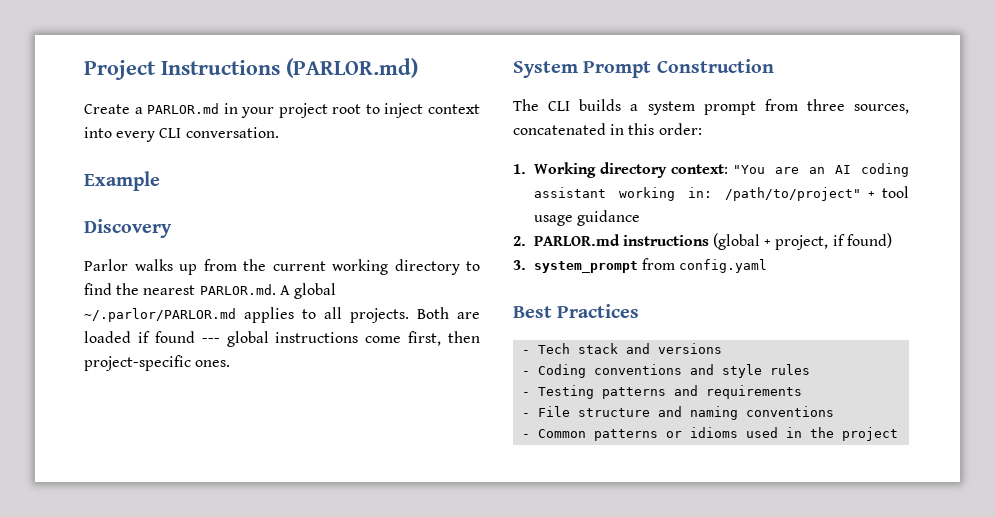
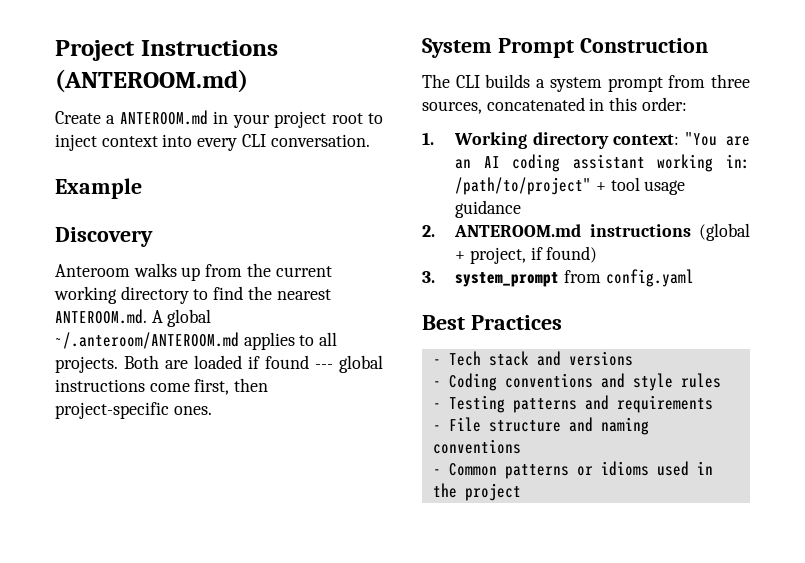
- Project Instructions (PARLOR.md)
+ Project Instructions (ANTEROOM.md)
- Create a PARLOR.md in your project root to inject context into every CLI conversation.
+ Create a ANTEROOM.md in your project root to inject context into every CLI conversation.
- Parlor walks up from the current working directory to find the nearest PARLOR.md. A global ~/.parlor/PARLOR.md applies to all projects.
+ Anteroom walks up from the current working directory to find the nearest ANTEROOM.md. A global ~/.anteroom/ANTEROOM.md applies to all projects.
- 2. PARLOR.md instructions (global + project, if found)
+ 2. ANTEROOM.md instructions (global + project, if found)

